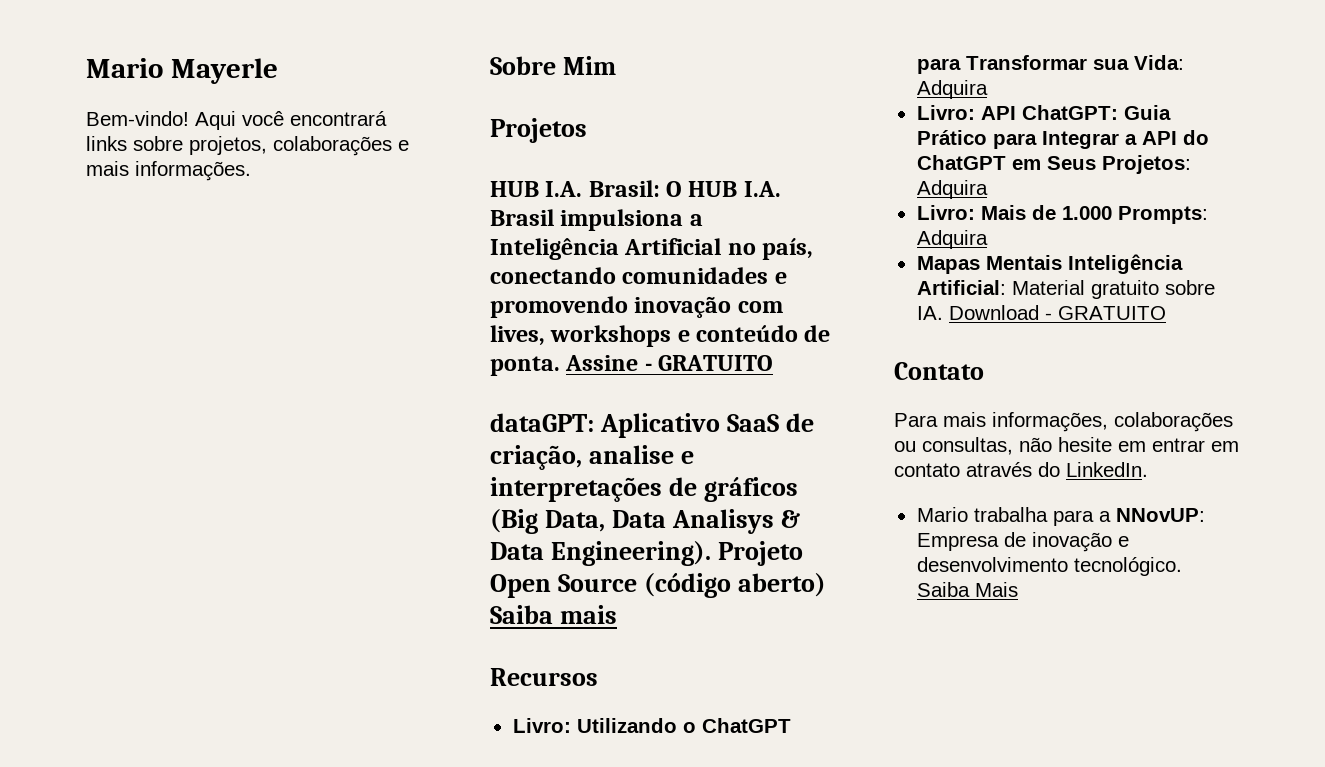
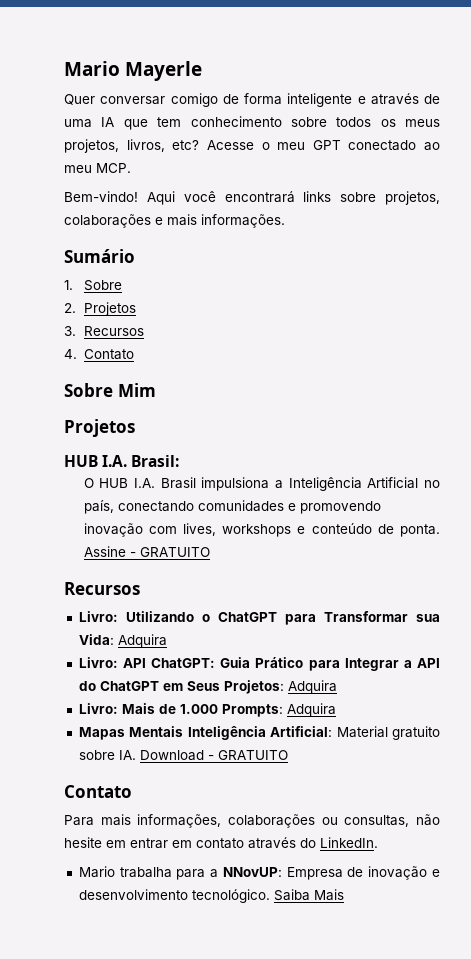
+ Quer conversar comigo de forma inteligente e através de uma IA que tem conhecimento sobre todos os meus projetos, livros, etc? Acesse o meu GPT conectado ao meu MCP.
+ Sumário
+ 1. Sobre
+ 2. Projetos
+ 3. Recursos
+ 4. Contato
- HUB I.A. Brasil: O HUB I.A. Brasil impulsiona a Inteligência Artificial no país, conectando comunidades e promovendo inovação com lives, workshops e conteúdo de ponta.
+ HUB I.A. Brasil:
+ O HUB I.A. Brasil impulsiona a Inteligência Artificial no país, conectando comunidades e promovendo inovação com lives, workshops e conteúdo de ponta.
- dataGPT: Aplicativo SaaS de criação, analise e interpretações de gráficos (Big Data, Data Analisys & Data Engineering). Projeto Open Source (código aberto) Saiba mais

